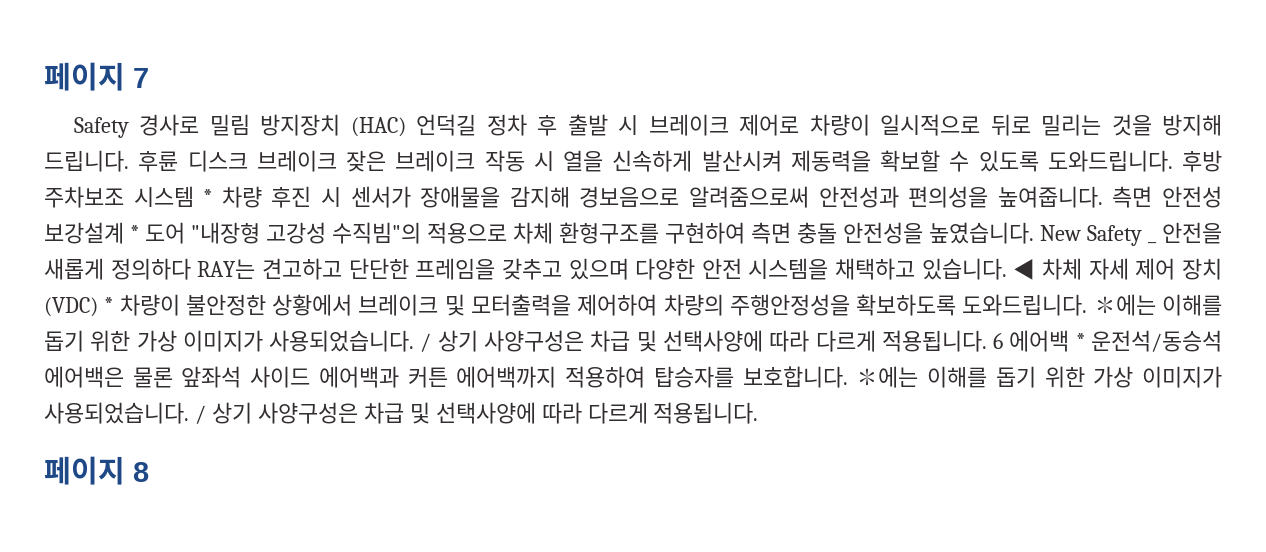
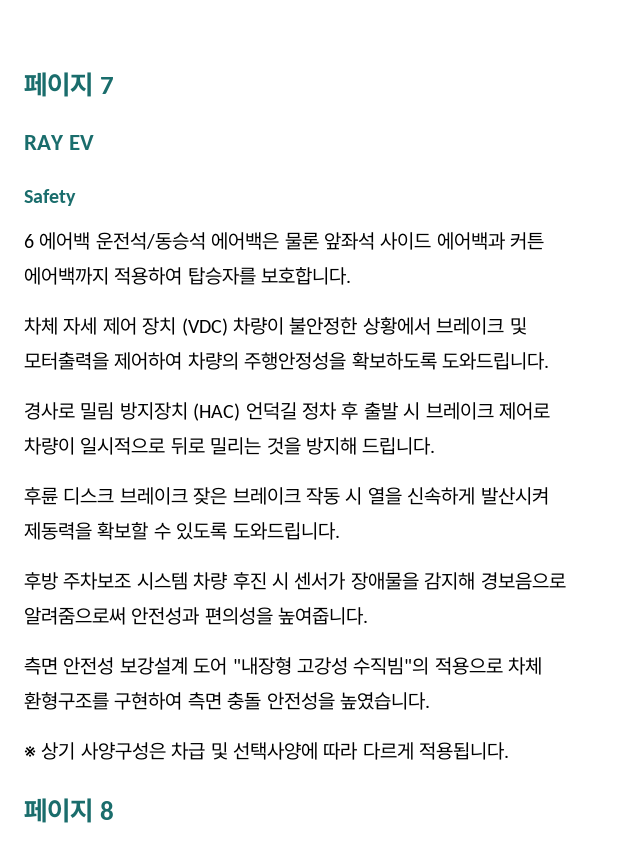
- Safety 경사로 밀림 방지장치 (HAC) 언덕길 정차 후 출발 시 브레이크 제어로 차량이 일시적으로 뒤로 밀리는 것을 방지해 드립니다. 후륜 디스크 브레이크 잦은 브레이크 작동 시 열을 신속하게 발산시켜 제동력을 확보할 수 있도록 도와드립니다. 후방 주차보조 시스템 * 차량 후진 시 센서가 장애물을 감지해 경보음으로 알려줌으로써 안전성과 편의성을 높여줍니다. 측면 안전성 보강설계 * 도어 "내장형 고강성 수직빔"의 적용으로 차체 환형구조를 구현하여 측면 충돌 안전성을 높였습니다. New Safety _ 안전을 새롭게 정의하다 RAY는 견고하고 단단한 프레임을 갖추고 있으며 다양한 안전 시스템을 채택하고 있습니다. ◀ 차체 자세 제어 장치 (VDC) * 차량이 불안정한 상황에서 브레이크 및 모터출력을 제어하여 차량의 주행안정성을 확보하도록 도와드립니다. ✽에는 이해를 돕기 위한 가상 이미지가 사용되었습니다. / 상기 사양구성은 차급 및 선택사양에 따라 다르게 적용됩니다. 6 에어백 * 운전석/동승석 에어백은 물론 앞좌석 사이드 에어백과 커튼 에어백까지 적용하여 탑승자를 보호합니다. ✽에는 이해를 돕기 위한 가상 이미지가 사용되었습니다. / 상기 사양구성은 차급 및 선택사양에 따라 다르게 적용됩니다.
+ RAY EV
+ Safety
+ 6 에어백 운전석/동승석 에어백은 물론 앞좌석 사이드 에어백과 커튼 에어백까지 적용하여 탑승자를 보호합니다.
+ 차체 자세 제어 장치 (VDC) 차량이 불안정한 상황에서 브레이크 및 모터출력을 제어하여 차량의 주행안정성을 확보하도록 도와드립니다.
+ 경사로 밀림 방지장치 (HAC) 언덕길 정차 후 출발 시 브레이크 제어로 차량이 일시적으로 뒤로 밀리는 것을 방지해 드립니다.
+ 후륜 디스크 브레이크 잦은 브레이크 작동 시 열을 신속하게 발산시켜 제동력을 확보할 수 있도록 도와드립니다.
+ 후방 주차보조 시스템 차량 후진 시 센서가 장애물을 감지해 경보음으로 알려줌으로써 안전성과 편의성을 높여줍니다.
+ 측면 안전성 보강설계 도어 "내장형 고강성 수직빔"의 적용으로 차체 환형구조를 구현하여 측면 충돌 안전성을 높였습니다.
+ ※ 상기 사양구성은 차급 및 선택사양에 따라 다르게 적용됩니다.

